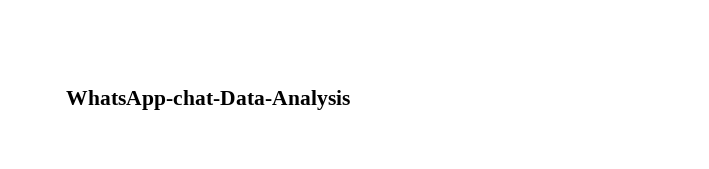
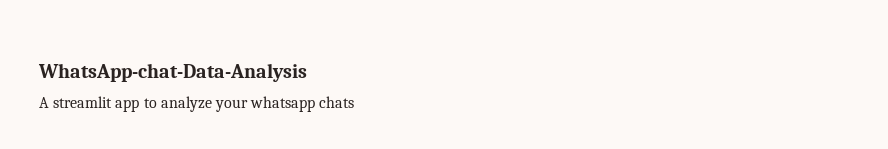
+ A streamlit app to analyze your whatsapp chats

